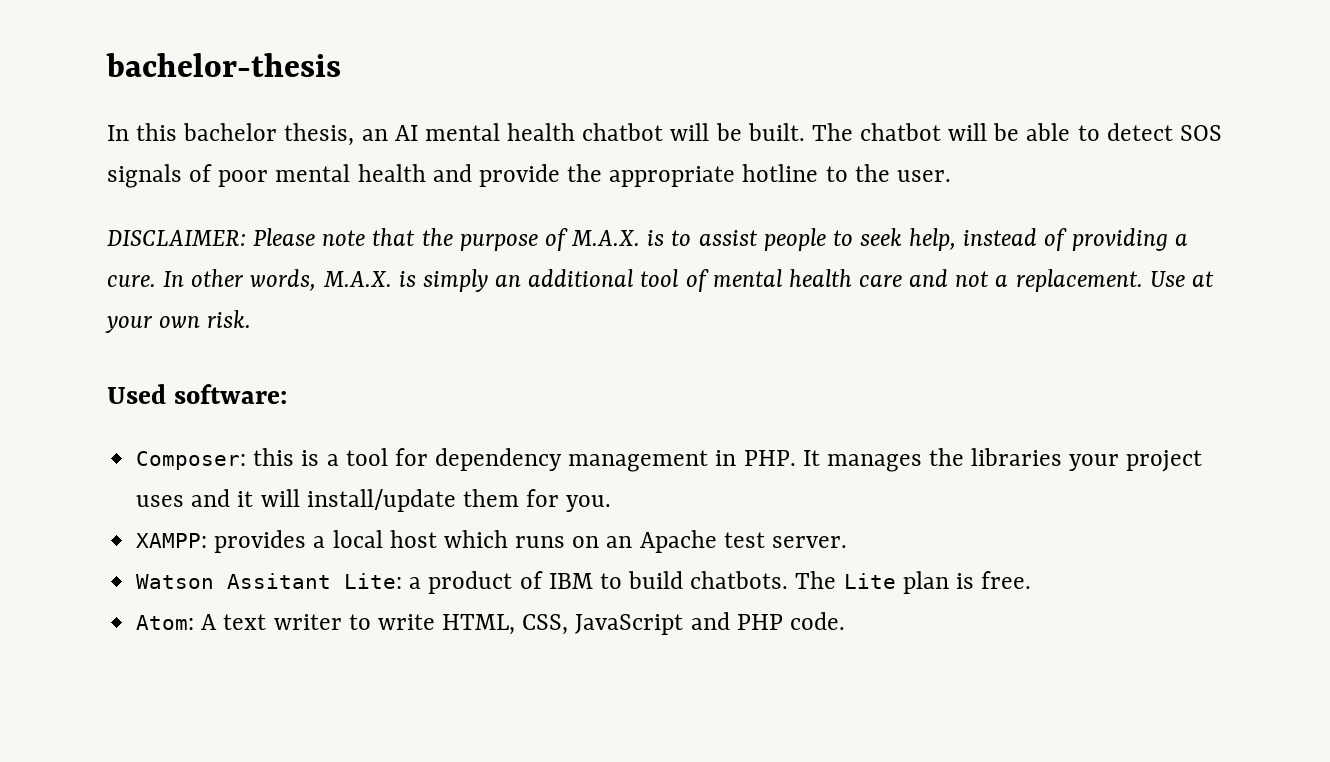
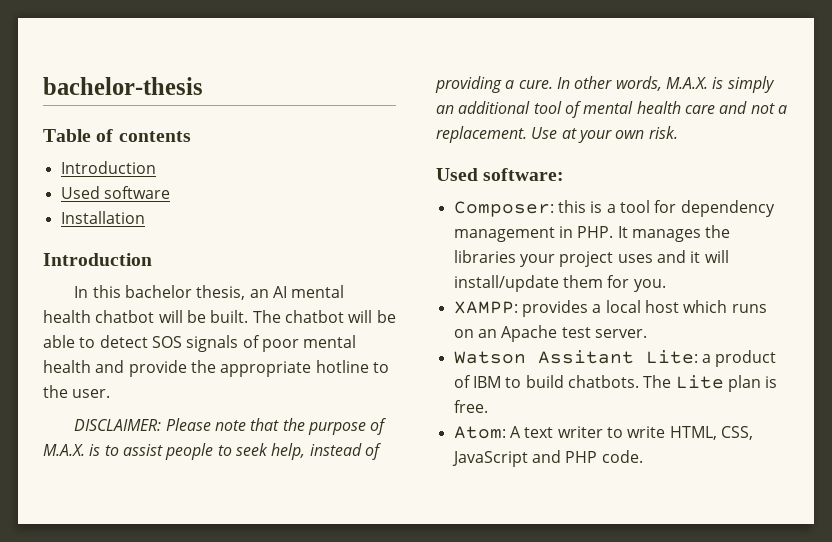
+ Table of contents
+ Introduction
+ Used software
+ Installation
+ Introduction

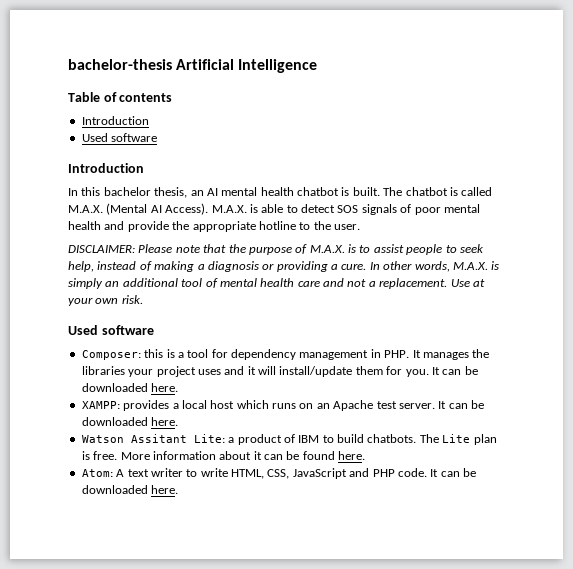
- bachelor-thesis
+ bachelor-thesis Artificial Intelligence
- Installation
- In this bachelor thesis, an AI mental health chatbot will be built.
+ In this bachelor thesis, an AI mental health chatbot is built.
- The chatbot will be able to detect SOS signals of poor mental health and provide the appropriate hotline to the user.
+ The chatbot is called M.A.X. (Mental AI Access). M.A.X. is able to detect SOS signals of poor mental health and provide the appropriate hotline to the user.
- DISCLAIMER: Please note that the purpose of M.A.X. is to assist people to seek help, instead of providing a cure.
+ DISCLAIMER: Please note that the purpose of M.A.X. is to assist people to seek help, instead of making a diagnosis or providing a cure.
  Use at your own risk.
- Used software:
+ Used software
- Composer: this is a tool for dependency management in PHP. It manages the libraries your project uses and it will install/update them for you.
+ Composer: this is a tool for dependency management in PHP. It manages the libraries your project uses and it will install/update them for you. It can be downloaded here.
- XAMPP: provides a local host which runs on an Apache test server.
+ XAMPP: provides a local host which runs on an Apache test server. It can be downloaded here.
+ More information about it can be found here.
- Atom: A text writer to write HTML, CSS, JavaScript and PHP code.
+ Atom: A text writer to write HTML, CSS, JavaScript and PHP code. It can be downloaded here.

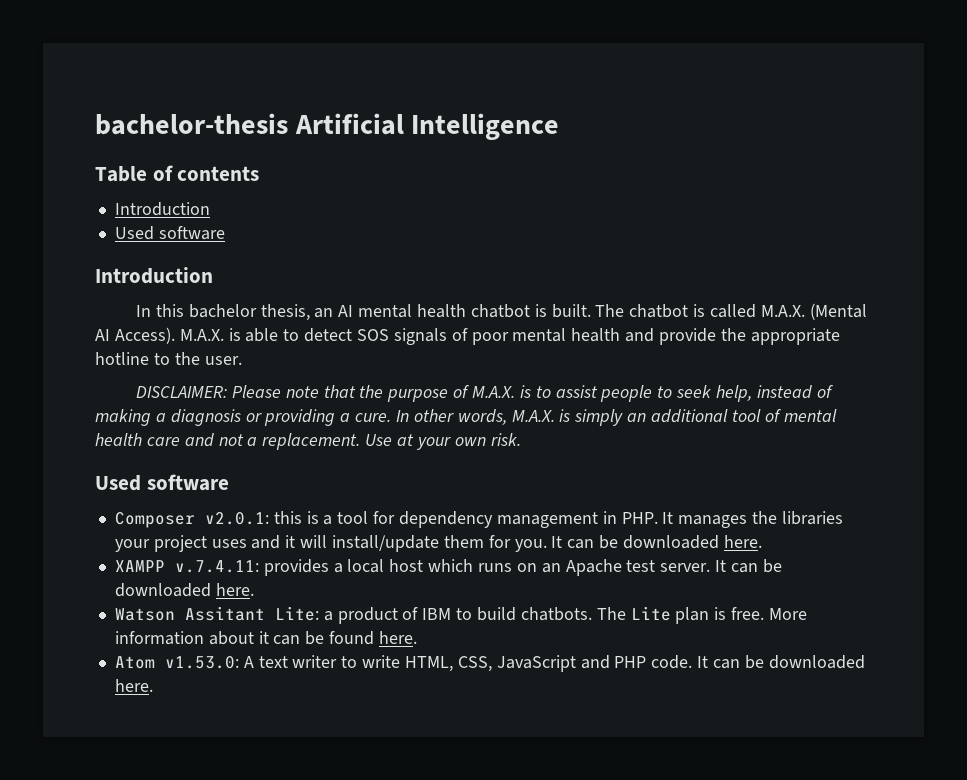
- Composer: this is a tool for dependency management in PHP. It manages the libraries your project uses and it will install/update them for you.
+ Composer v2.0.1: this is a tool for dependency management in PHP. It manages the libraries your project uses and it will install/update them for you.
- XAMPP: provides a local host which runs on an Apache test server.
+ XAMPP v.7.4.11: provides a local host which runs on an Apache test server.
- Atom: A text writer to write HTML, CSS, JavaScript and PHP code.
+ Atom v1.53.0: A text writer to write HTML, CSS, JavaScript and PHP code.

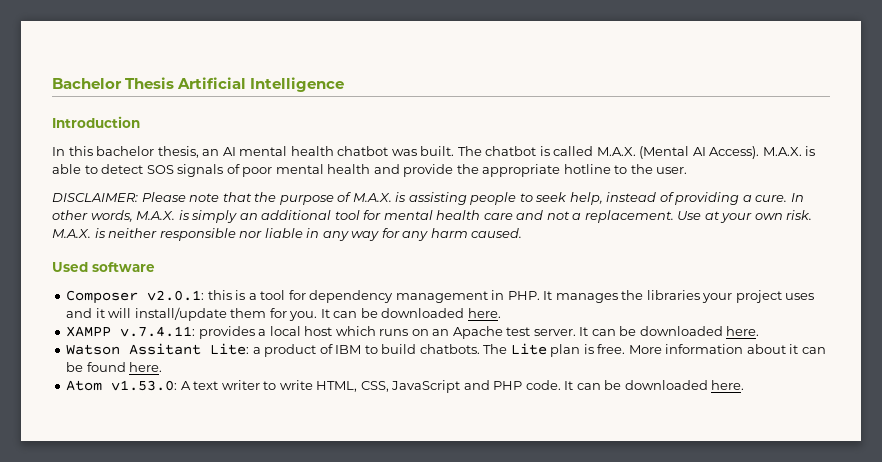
- bachelor-thesis Artificial Intelligence
+ Bachelor Thesis Artificial Intelligence
- Table of contents
- Introduction
- Used software
- In this bachelor thesis, an AI mental health chatbot is built.
+ In this bachelor thesis, an AI mental health chatbot was built.
- DISCLAIMER: Please note that the purpose of M.A.X. is to assist people to seek help, instead of making a diagnosis or providing a cure.
+ DISCLAIMER: Please note that the purpose of M.A.X. is assisting people to seek help, instead of providing a cure.
- In other words, M.A.X. is simply an additional tool of mental health care and not a replacement.
+ In other words, M.A.X. is simply an additional tool for mental health care and not a replacement.
+ M.A.X. is neither responsible nor liable in any way for any harm caused.

